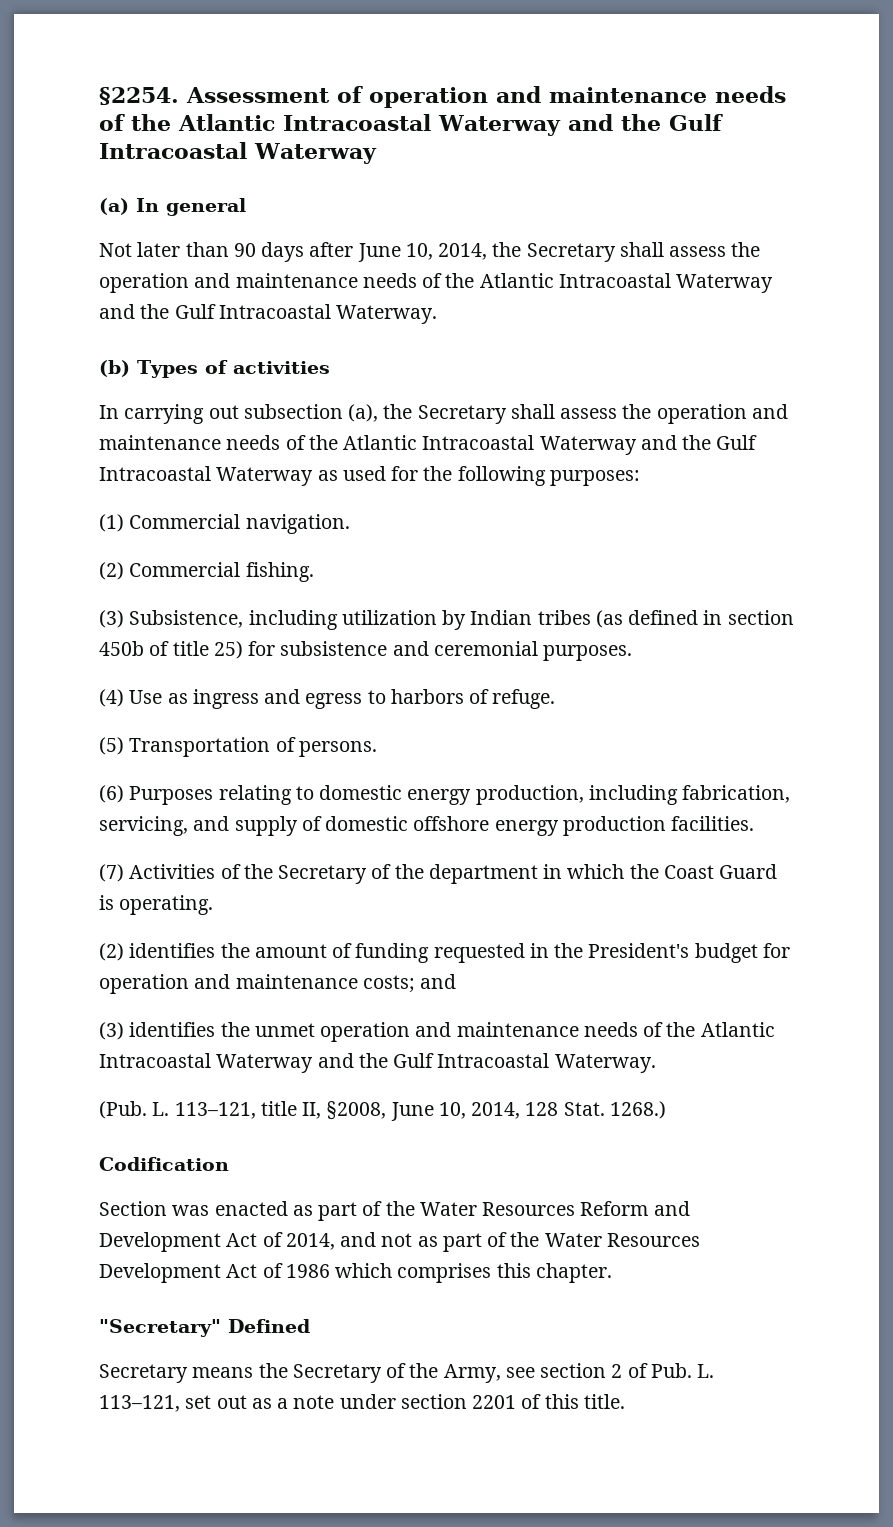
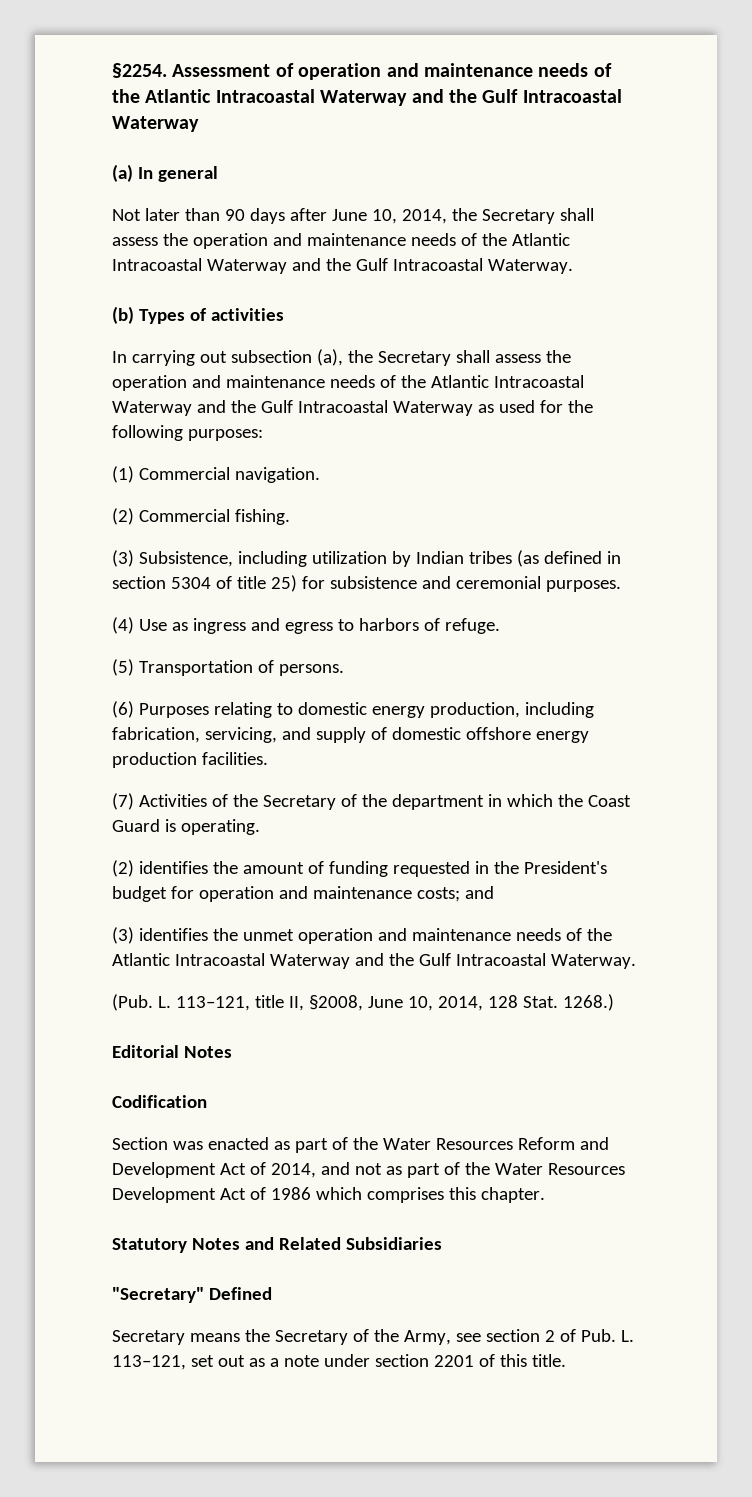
- (3) Subsistence, including utilization by Indian tribes (as defined in section 450b of title 25) for subsistence and ceremonial purposes.
+ (3) Subsistence, including utilization by Indian tribes (as defined in section 5304 of title 25) for subsistence and ceremonial purposes.
+ Editorial Notes
+ Statutory Notes and Related Subsidiaries

